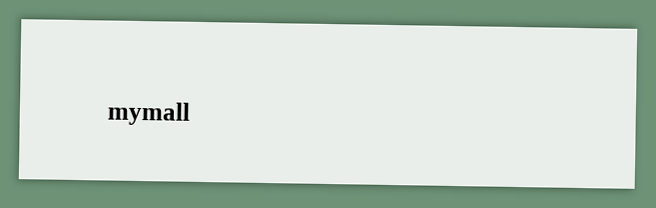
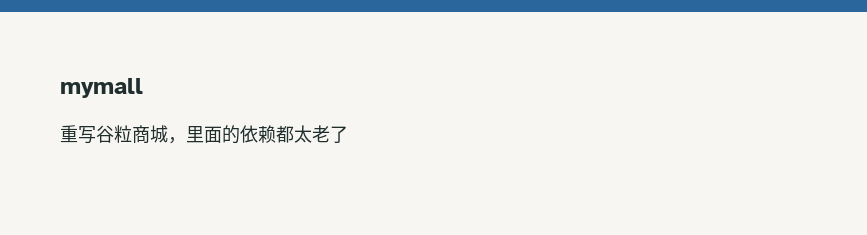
+ 重写谷粒商城，里面的依赖都太老了

